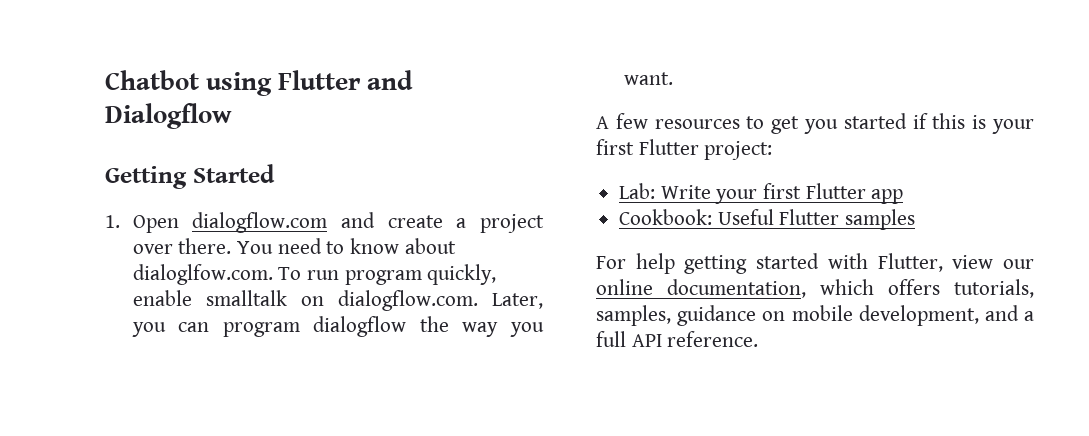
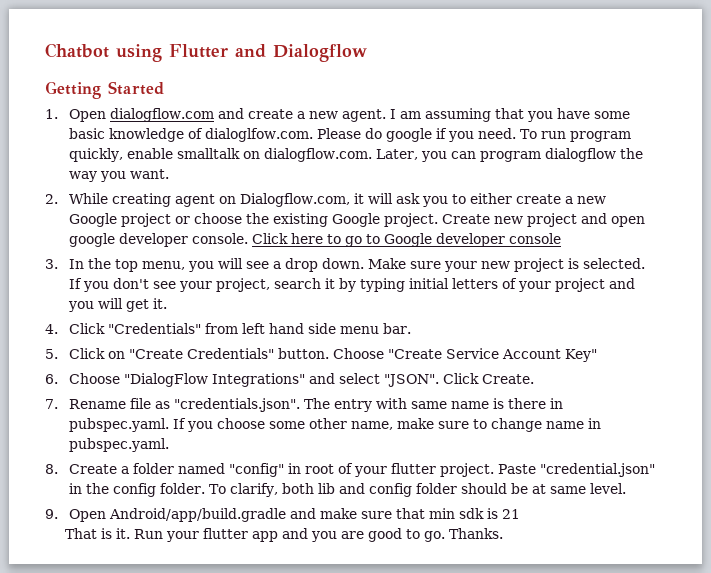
- 1. Open dialogflow.com and create a project over there. You need to know about dialoglfow.com. To run program quickly, enable smalltalk on dialogflow.com. Later, you can program dialogflow the way you want.
+ 1. Open dialogflow.com and create a new agent. I am assuming that you have some basic knowledge of dialoglfow.com. Please do google if you need. To run program quickly, enable smalltalk on dialogflow.com. Later, you can program dialogflow the way you want.
- A few resources to get you started if this is your first Flutter project:
- Lab: Write your first Flutter app
- Cookbook: Useful Flutter samples
- For help getting started with Flutter, view our online documentation, which offers tutorials, samples, guidance on mobile development, and a full API reference.
+ 2. While creating agent on Dialogflow.com, it will ask you to either create a new Google project or choose the existing Google project. Create new project and open google developer console. Click here to go to Google developer console
+ 3. In the top menu, you will see a drop down. Make sure your new project is selected. If you don't see your project, search it by typing initial letters of your project and you will get it.
+ 4. Click "Credentials" from left hand side menu bar.
+ 5. Click on "Create Credentials" button. Choose "Create Service Account Key"
+ 6. Choose "DialogFlow Integrations" and select "JSON". Click Create.
+ 7. Rename file as "credentials.json". The entry with same name is there in pubspec.yaml. If you choose some other name, make sure to change name in pubspec.yaml.
+ 8. Create a folder named "config" in root of your flutter project. Paste "credential.json" in the config folder. To clarify, both lib and config folder should be at same level.
+ 9. Open Android/app/build.gradle and make sure that min sdk is 21
+ That is it. Run your flutter app and you are good to go. Thanks.

